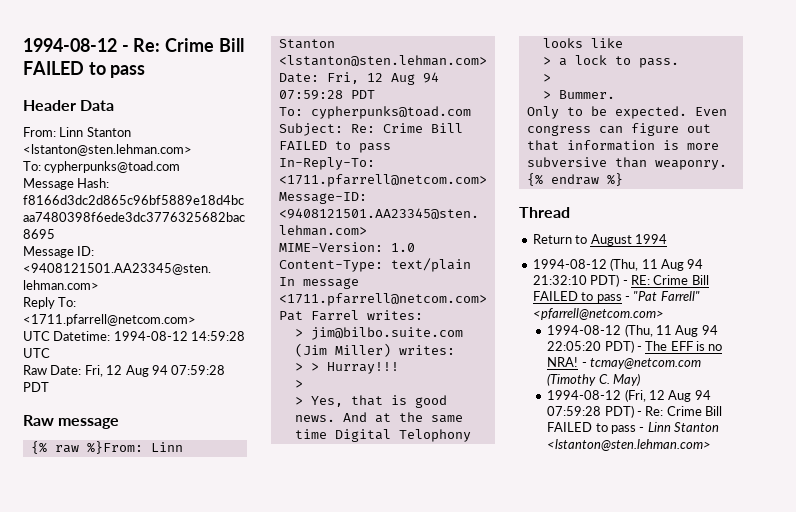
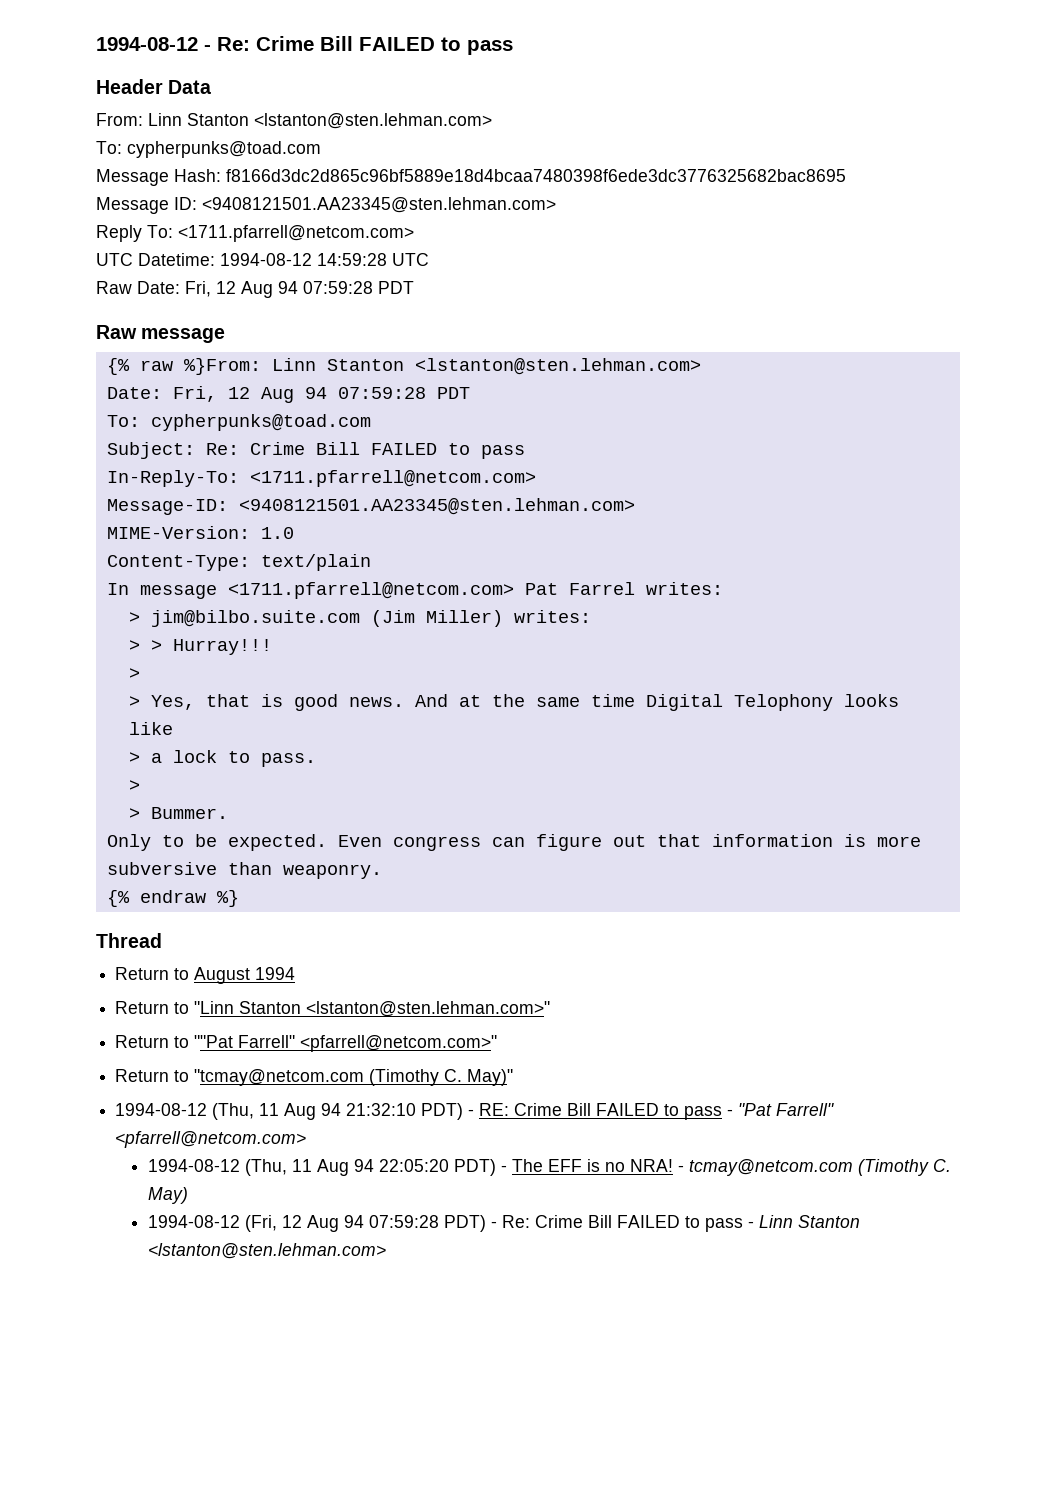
+ Return to "Linn Stanton <lstanton@sten.lehman.com>"
+ Return to ""Pat Farrell" <pfarrell@netcom.com>"
+ Return to "tcmay@netcom.com (Timothy C. May)"

